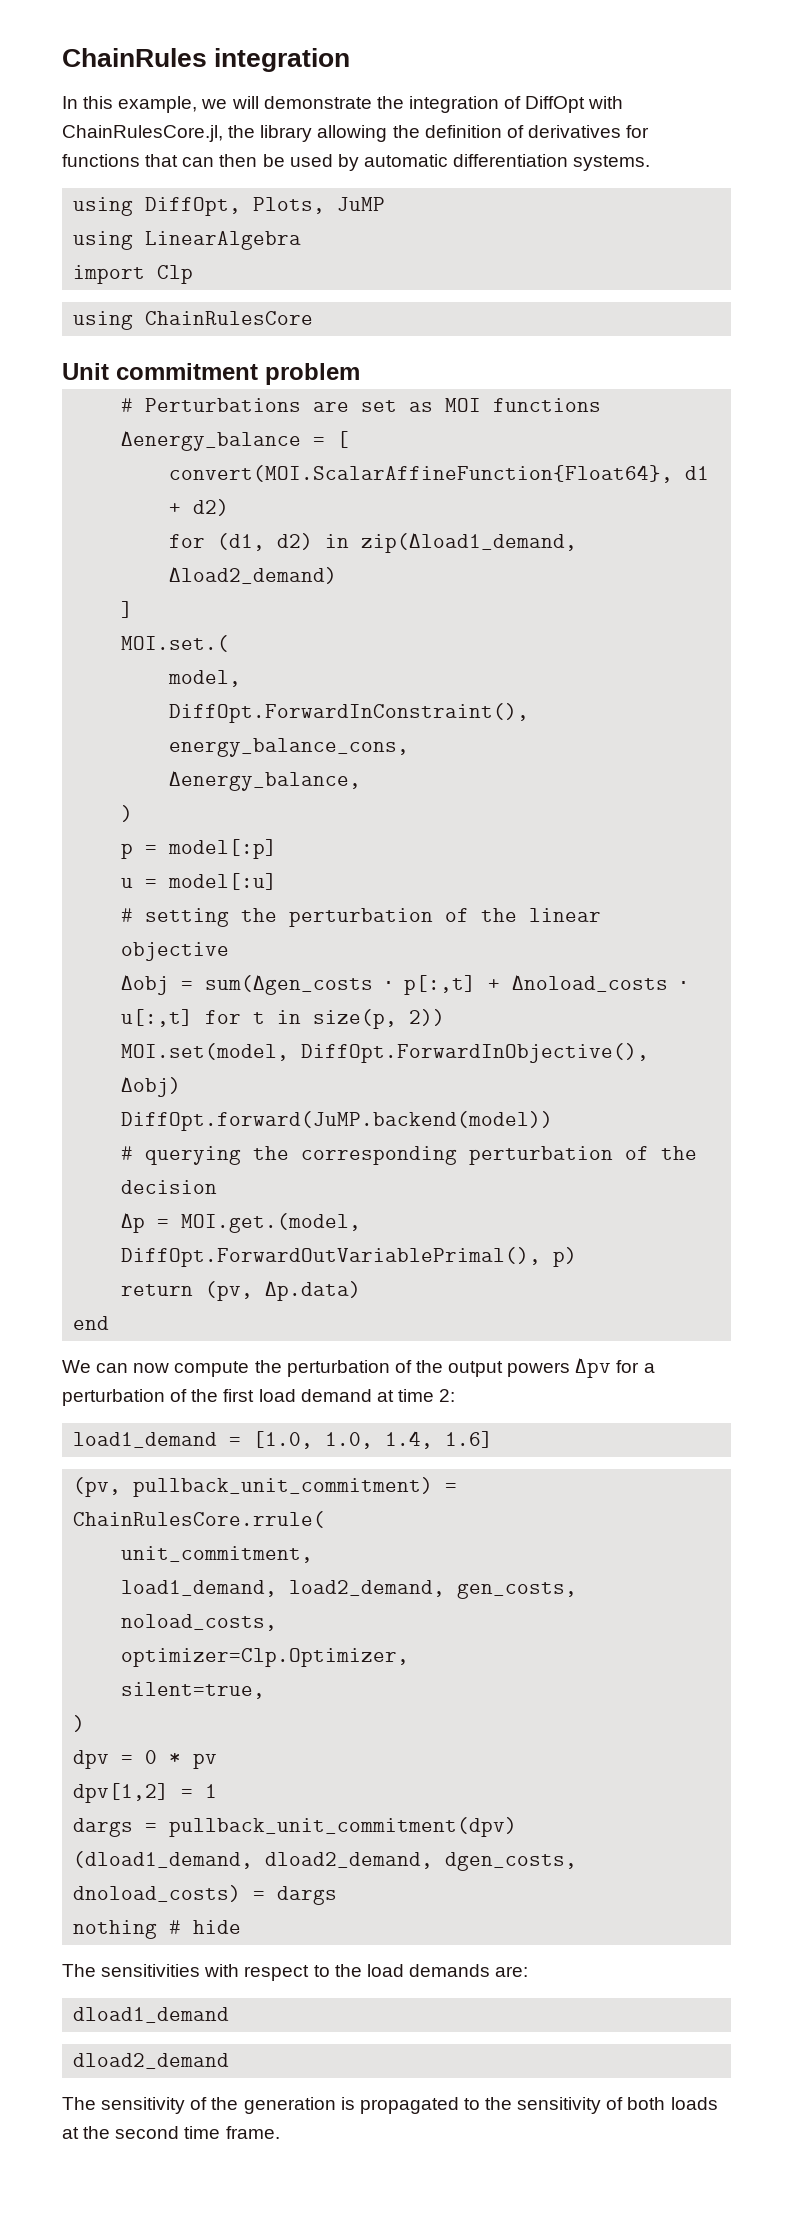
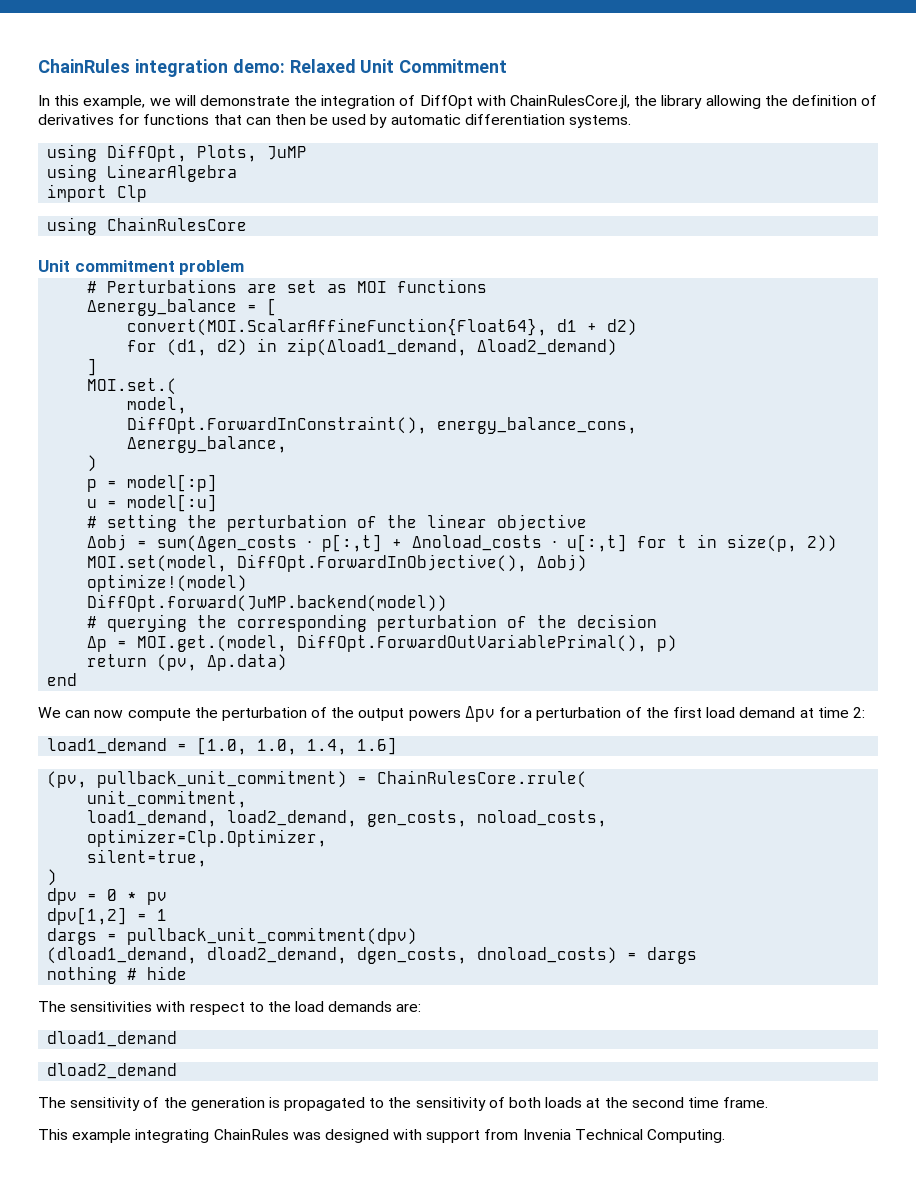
- ChainRules integration
+ ChainRules integration demo: Relaxed Unit Commitment
+ optimize!(model)
+ This example integrating ChainRules was designed with support from Invenia Technical Computing.

